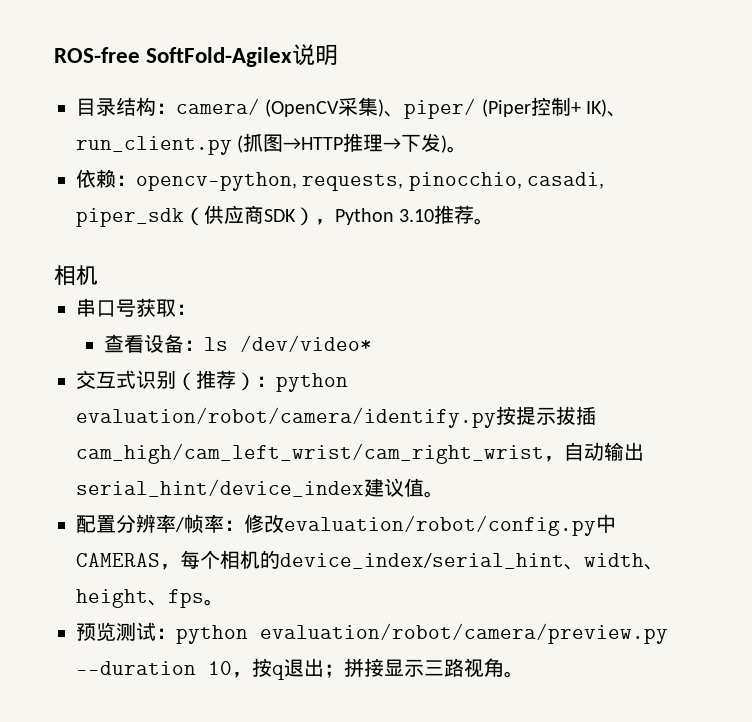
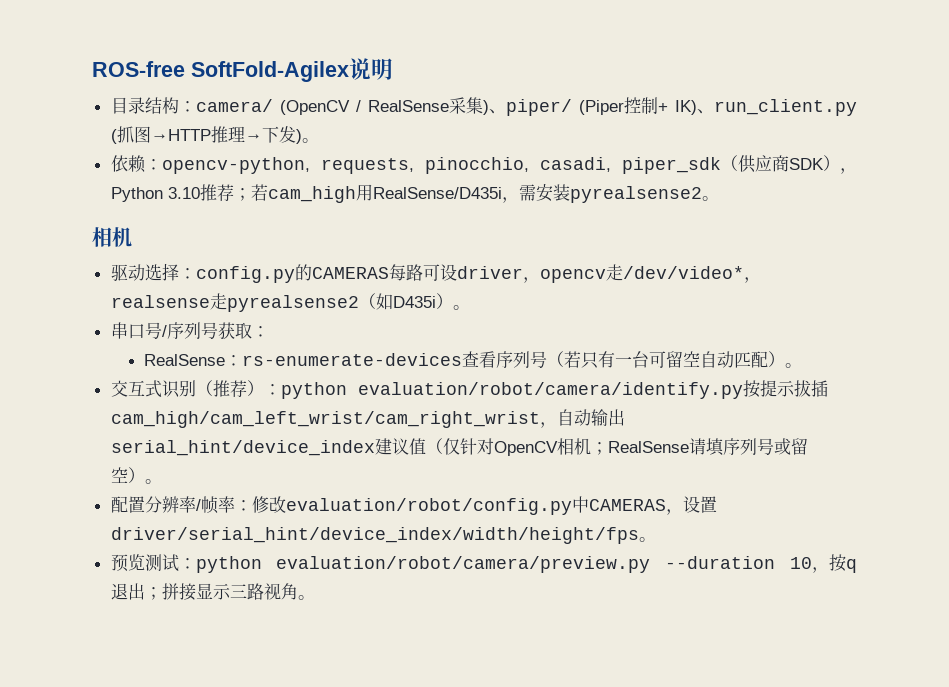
- 目录结构：camera/ (OpenCV采集)、piper/ (Piper控制+ IK)、run_client.py (抓图→HTTP推理→下发)。
+ 目录结构：camera/ (OpenCV / RealSense采集)、piper/ (Piper控制+ IK)、run_client.py (抓图→HTTP推理→下发)。
- 依赖：opencv-python, requests, pinocchio, casadi, piper_sdk（供应商SDK），Python 3.10推荐。
+ 依赖：opencv-python, requests, pinocchio, casadi, piper_sdk（供应商SDK），Python 3.10推荐；若cam_high用RealSense/D435i，需安装pyrealsense2。
  相机
+ 驱动选择：config.py的CAMERAS每路可设driver，opencv走/dev/video*，realsense走pyrealsense2（如D435i）。
- 串口号获取：
+ 串口号/序列号获取：
- 查看设备：ls /dev/video*
+ RealSense：rs-enumerate-devices查看序列号（若只有一台可留空自动匹配）。
- 交互式识别（推荐）：python evaluation/robot/camera/identify.py按提示拔插cam_high/cam_left_wrist/cam_right_wrist，自动输出serial_hint/device_index建议值。
+ 交互式识别（推荐）：python evaluation/robot/camera/identify.py按提示拔插cam_high/cam_left_wrist/cam_right_wrist，自动输出serial_hint/device_index建议值（仅针对OpenCV相机；RealSense请填序列号或留空）。
- 配置分辨率/帧率：修改evaluation/robot/config.py中CAMERAS，每个相机的device_index/serial_hint、width、height、fps。
+ 配置分辨率/帧率：修改evaluation/robot/config.py中CAMERAS，设置driver/serial_hint/device_index/width/height/fps。

